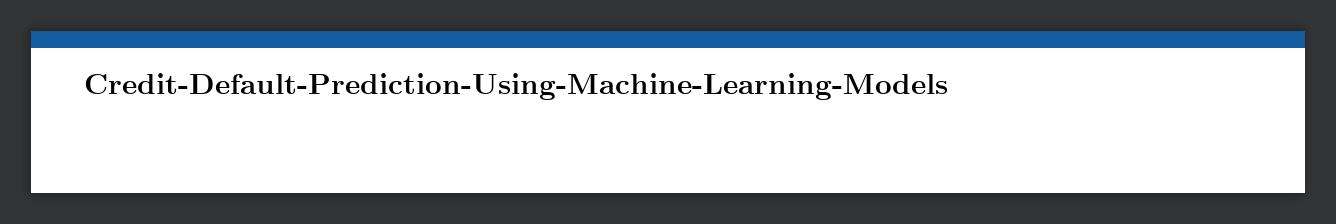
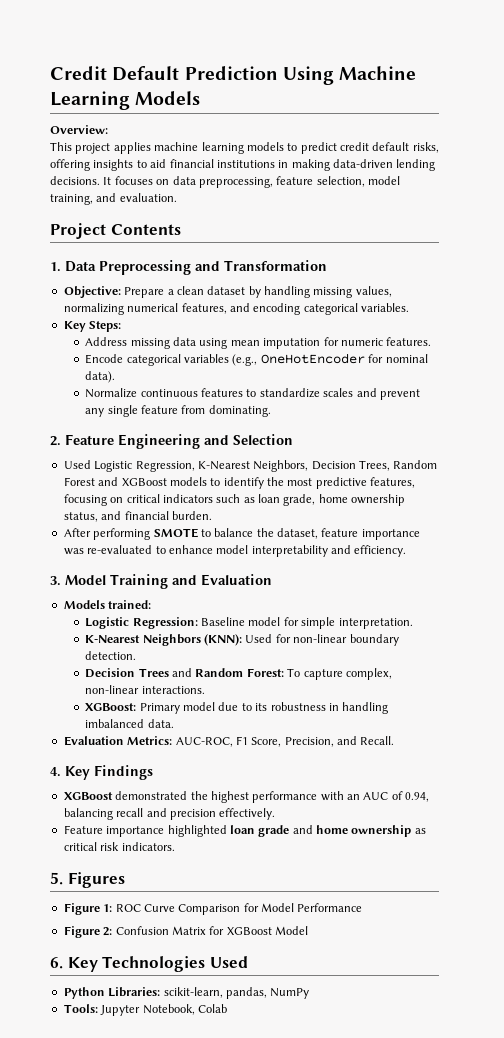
- Credit-Default-Prediction-Using-Machine-Learning-Models
+ Credit Default Prediction Using Machine Learning Models
+ Overview:
+ This project applies machine learning models to predict credit default risks, offering insights to aid financial institutions in making data-driven lending decisions. It focuses on data preprocessing, feature selection, model training, and evaluation.
+ Project Contents
+ 1. Data Preprocessing and Transformation
+ Objective: Prepare a clean dataset by handling missing values, normalizing numerical features, and encoding categorical variables.
+ Key Steps:
+ Address missing data using mean imputation for numeric features.
+ Encode categorical variables (e.g., OneHotEncoder for nominal data).
+ Normalize continuous features to standardize scales and prevent any single feature from dominating.
+ 2. Feature Engineering and Selection
+ Used Logistic Regression, K-Nearest Neighbors, Decision Trees, Random Forest and XGBoost models to identify the most predictive features, focusing on critical indicators such as loan grade, home ownership status, and financial burden.
+ After performing SMOTE to balance the dataset, feature importance was re-evaluated to enhance model interpretability and efficiency.
+ 3. Model Training and Evaluation
+ Models trained:
+ Logistic Regression: Baseline model for simple interpretation.
+ K-Nearest Neighbors (KNN): Used for non-linear boundary detection.
+ Decision Trees and Random Forest: To capture complex, non-linear interactions.
+ XGBoost: Primary model due to its robustness in handling imbalanced data.
+ Evaluation Metrics: AUC-ROC, F1 Score, Precision, and Recall.
+ 4. Key Findings
+ XGBoost demonstrated the highest performance with an AUC of 0.94, balancing recall and precision effectively.
+ Feature importance highlighted loan grade and home ownership as critical risk indicators.
+ 5. Figures
+ Figure 1: ROC Curve Comparison for Model Performance
+ Figure 2: Confusion Matrix for XGBoost Model
+ 6. Key Technologies Used
+ Python Libraries: scikit-learn, pandas, NumPy
+ Tools: Jupyter Notebook, Colab

